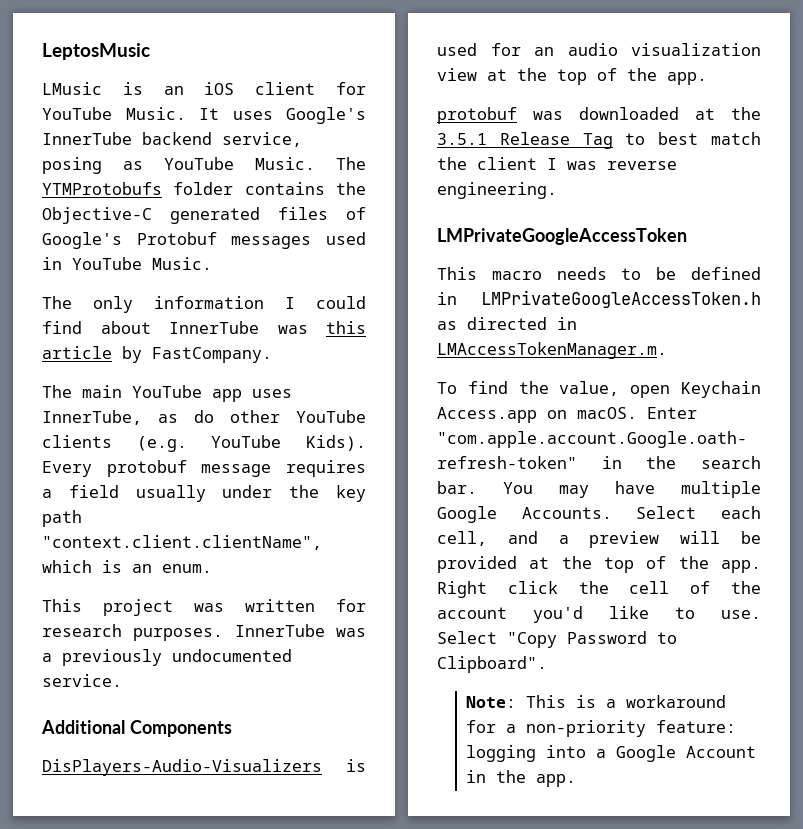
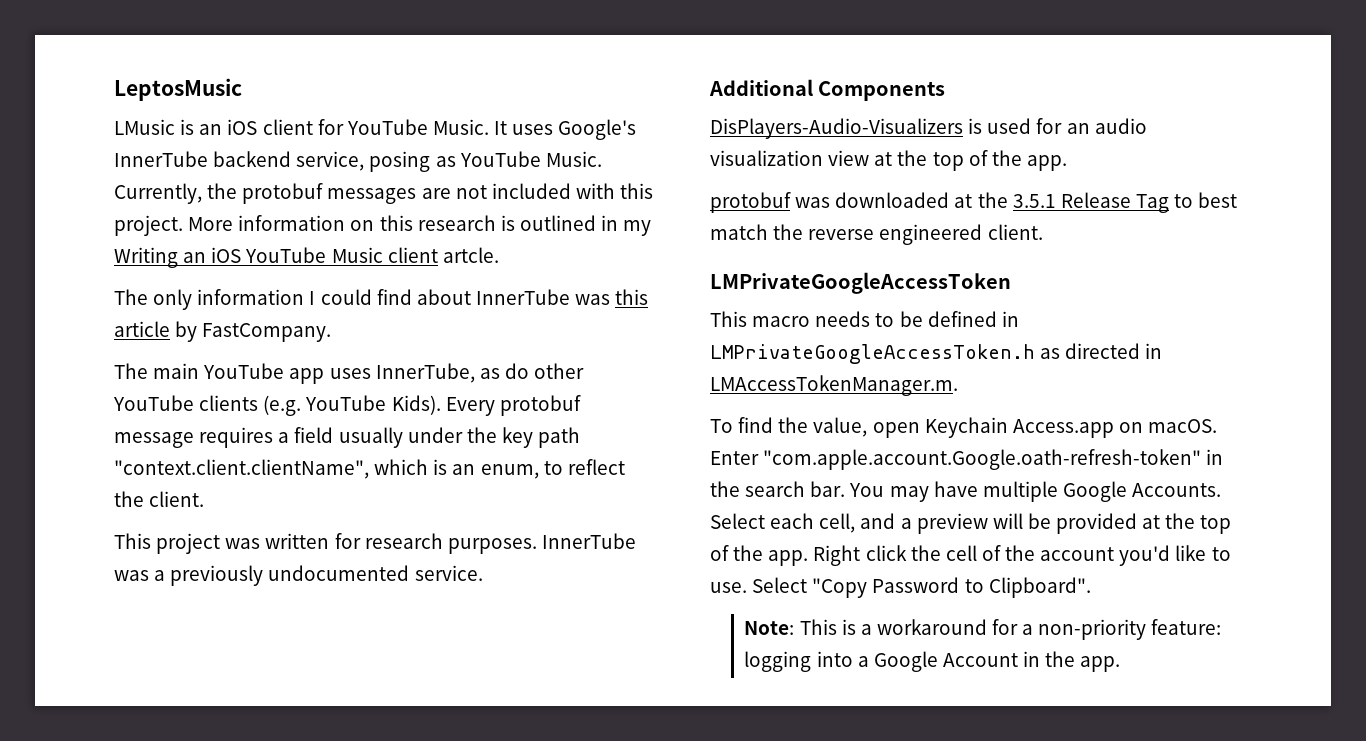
- The YTMProtobufs folder contains the Objective-C generated files of Google's Protobuf messages used in YouTube Music.
+ Currently, the protobuf messages are not included with this project. More information on this research is outlined in my Writing an iOS YouTube Music client artcle.
- Every protobuf message requires a field usually under the key path "context.client.clientName", which is an enum.
+ Every protobuf message requires a field usually under the key path "context.client.clientName", which is an enum, to reflect the client.
- protobuf was downloaded at the 3.5.1 Release Tag to best match the client I was reverse engineering.
+ protobuf was downloaded at the 3.5.1 Release Tag to best match the reverse engineered client.

